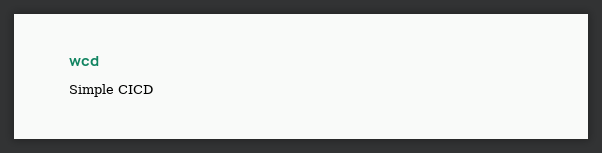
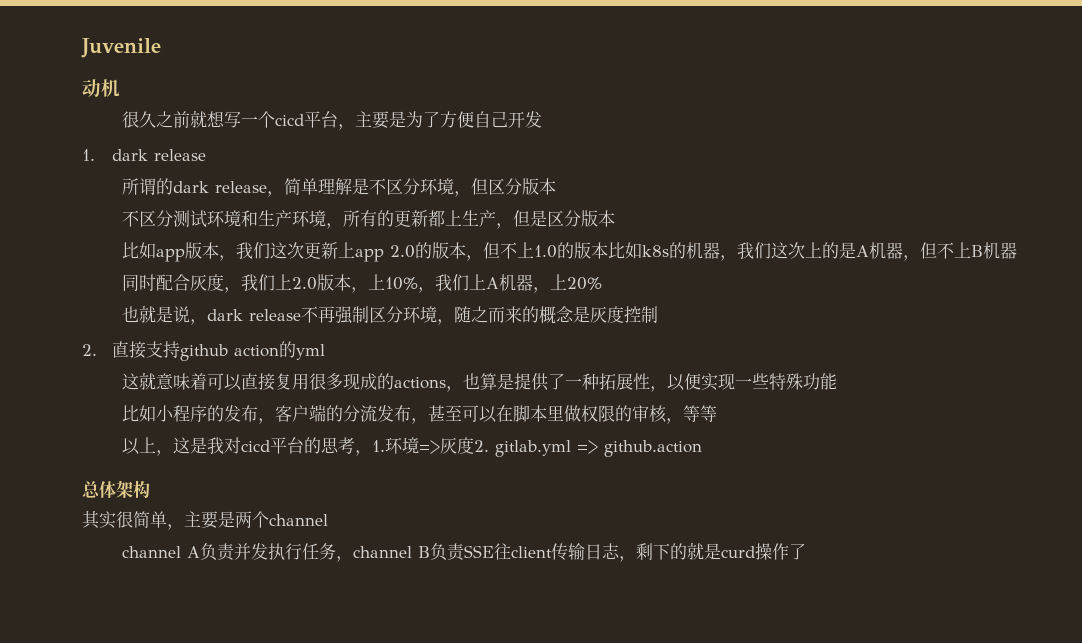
- wcd
- Simple CICD
+ Juvenile
+ 动机
+ 很久之前就想写一个cicd平台，主要是为了方便自己开发
+ 1. dark release
+ 所谓的dark release，简单理解是不区分环境，但区分版本
+ 不区分测试环境和生产环境，所有的更新都上生产，但是区分版本
+ 比如app版本，我们这次更新上app 2.0的版本，但不上1.0的版本比如k8s的机器，我们这次上的是A机器，但不上B机器
+ 同时配合灰度，我们上2.0版本，上10%，我们上A机器，上20%
+ 也就是说，dark release不再强制区分环境，随之而来的概念是灰度控制
+ 2.直接支持github action的yml
+ 这就意味着可以直接复用很多现成的actions，也算是提供了一种拓展性，以便实现一些特殊功能
+ 比如小程序的发布，客户端的分流发布，甚至可以在脚本里做权限的审核，等等
+ 以上，这是我对cicd平台的思考，1.环境=>灰度2. gitlab.yml => github.action
+ 总体架构
+ 其实很简单，主要是两个channel
+ channel A负责并发执行任务，channel B负责SSE往client传输日志，剩下的就是curd操作了

